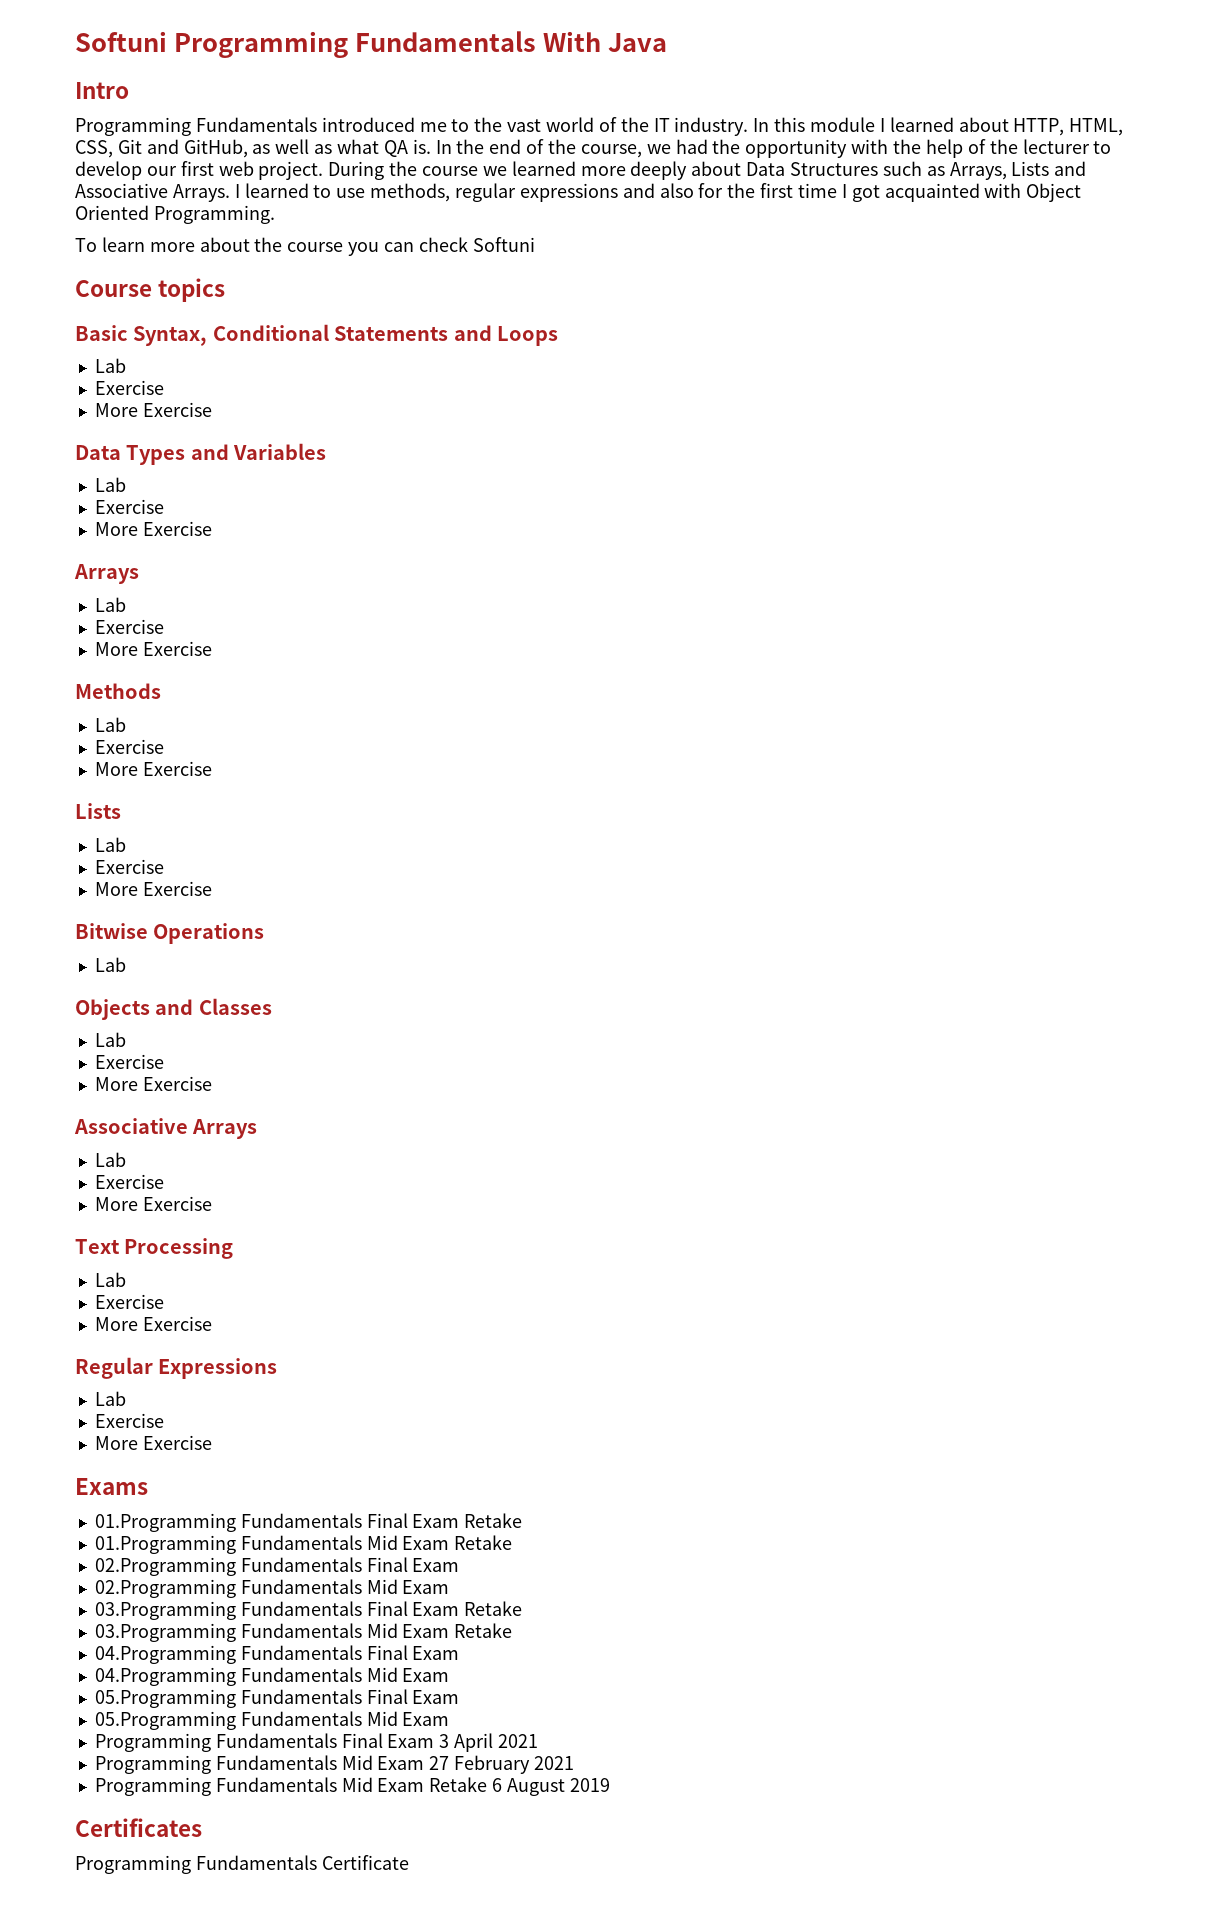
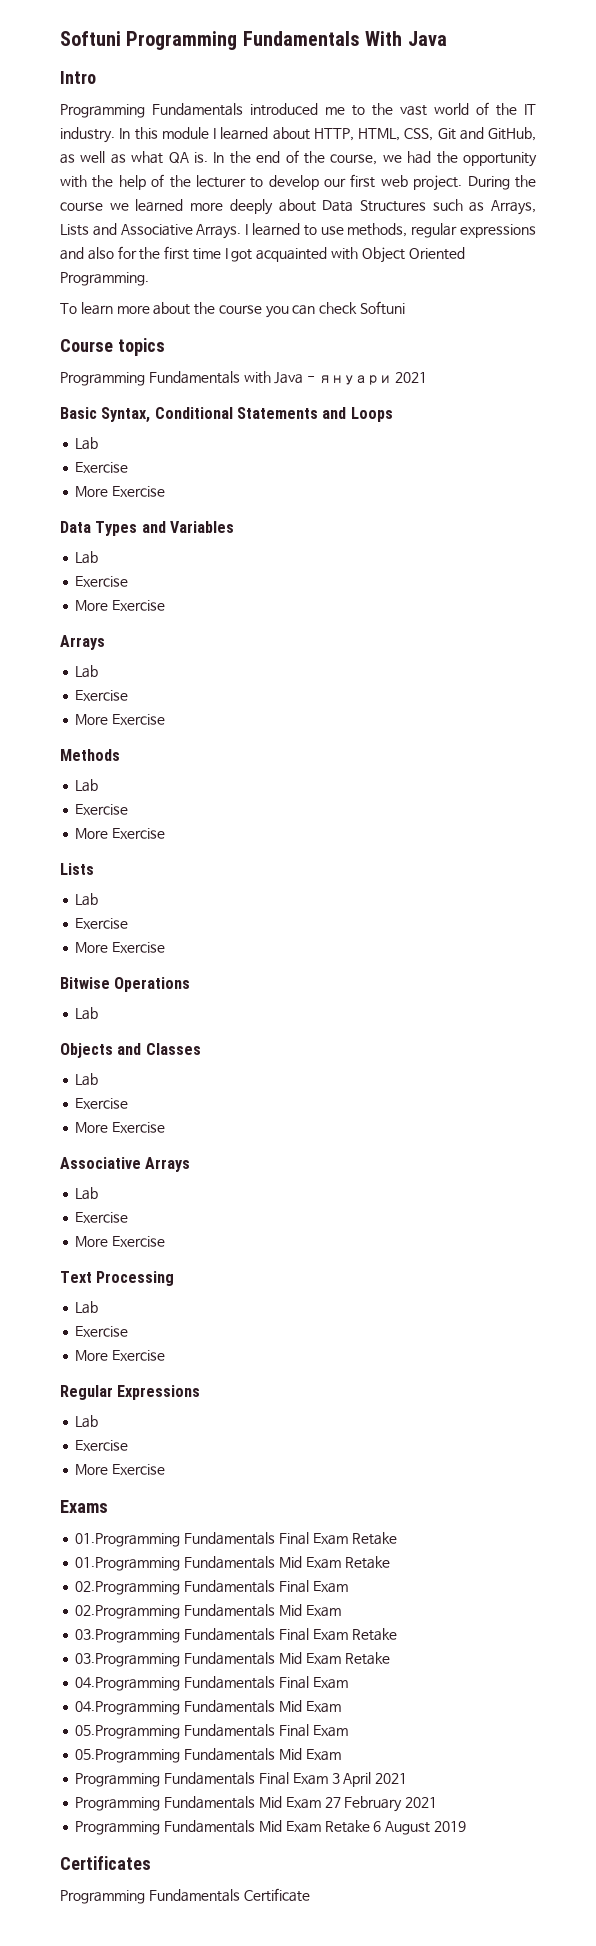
+ Programming Fundamentals with Java - януари 2021

